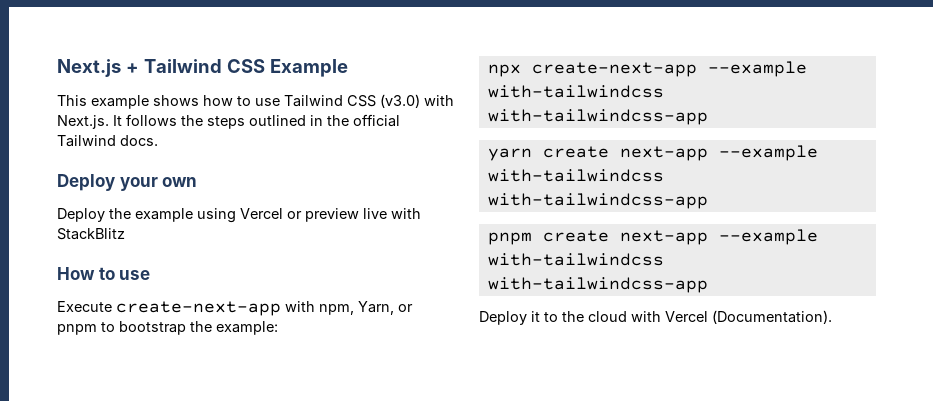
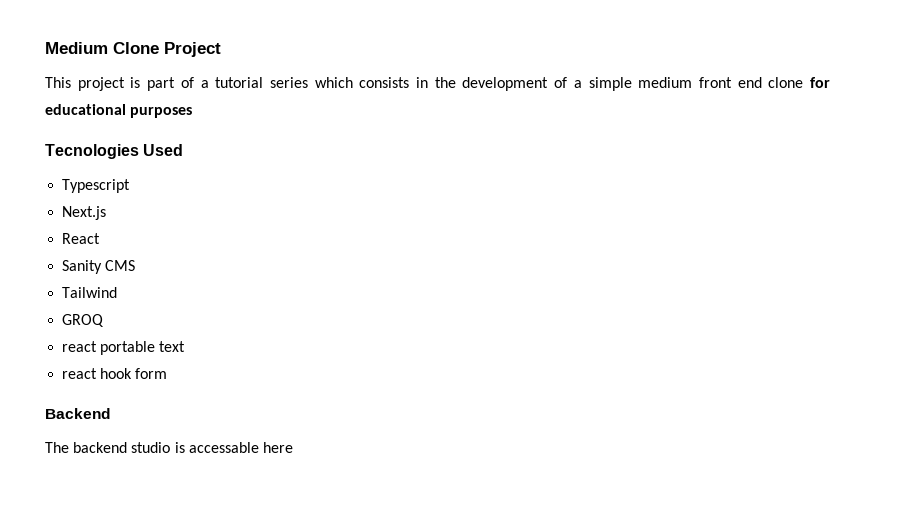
- Next.js + Tailwind CSS Example
- This example shows how to use Tailwind CSS (v3.0) with Next.js. It follows the steps outlined in the official Tailwind docs.
- Deploy your own
- Deploy the example using Vercel or preview live with StackBlitz
- How to use
- Execute create-next-app with npm, Yarn, or pnpm to bootstrap the example:
- npx create-next-app --example with-tailwindcss with-tailwindcss-app
- yarn create next-app --example with-tailwindcss with-tailwindcss-app
- pnpm create next-app --example with-tailwindcss with-tailwindcss-app
- Deploy it to the cloud with Vercel (Documentation).
+ Medium Clone Project
+ This project is part of a tutorial series which consists in the development of a simple medium front end clone for educational purposes
+ Tecnologies Used
+ Typescript
+ Next.js
+ React
+ Sanity CMS
+ Tailwind
+ GROQ
+ react portable text
+ react hook form
+ Backend
+ The backend studio is accessable here

